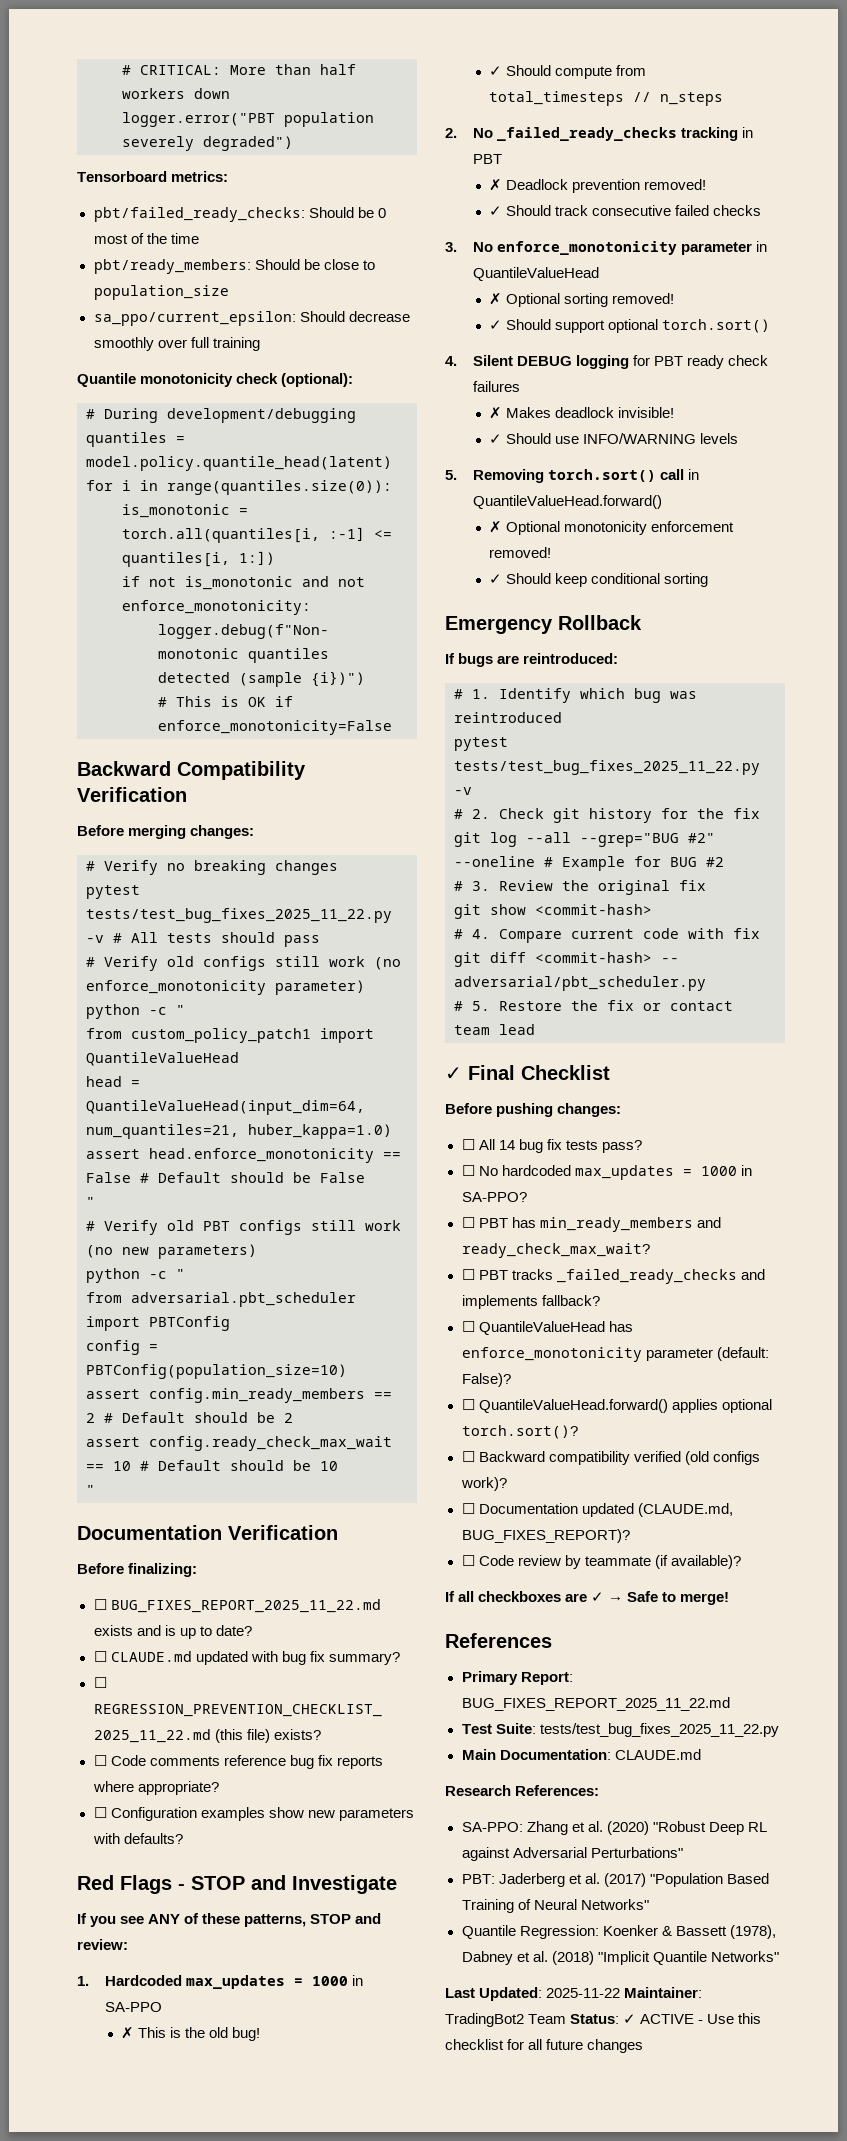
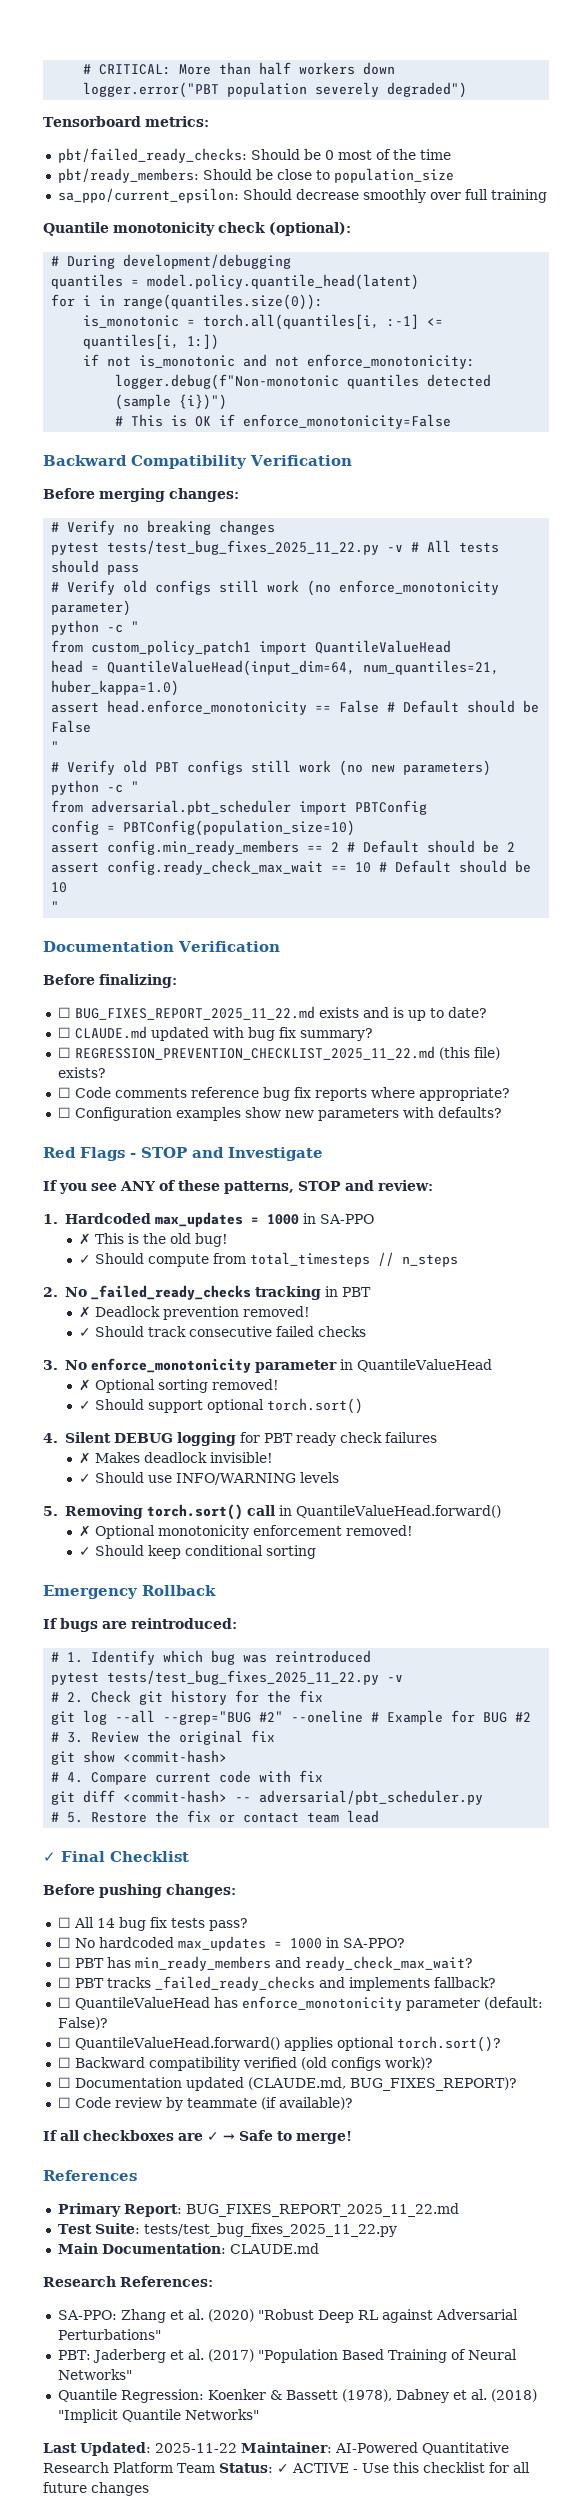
- Last Updated: 2025-11-22 Maintainer: TradingBot2 Team Status: ✓ ACTIVE - Use this checklist for all future changes
+ Last Updated: 2025-11-22 Maintainer: AI-Powered Quantitative Research Platform Team Status: ✓ ACTIVE - Use this checklist for all future changes

